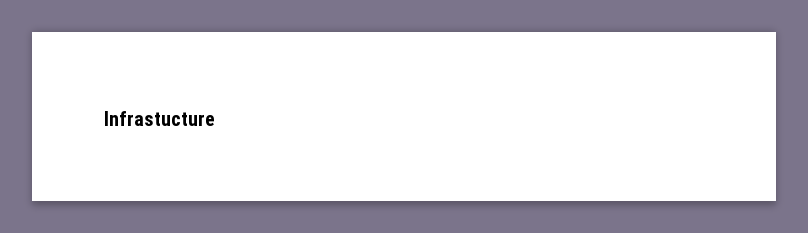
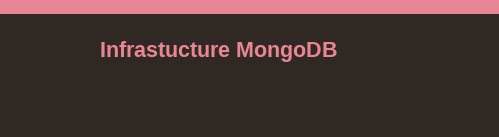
- Infrastucture
+ Infrastucture MongoDB

